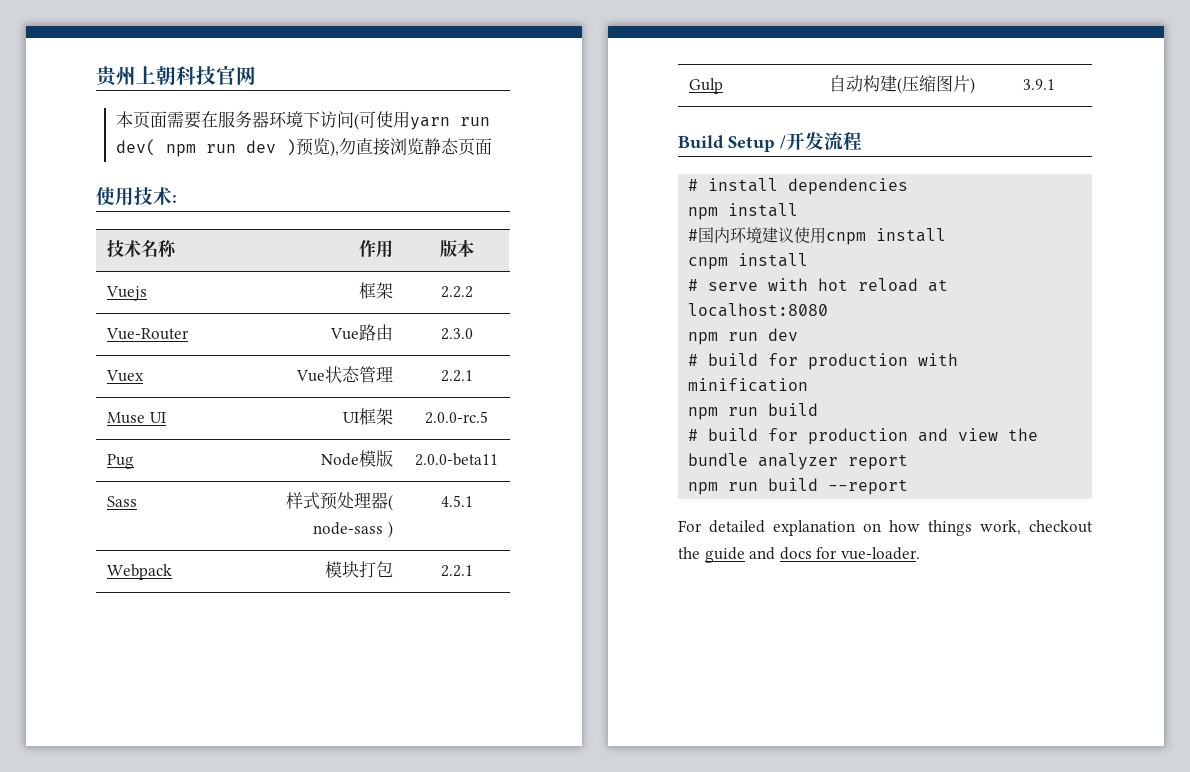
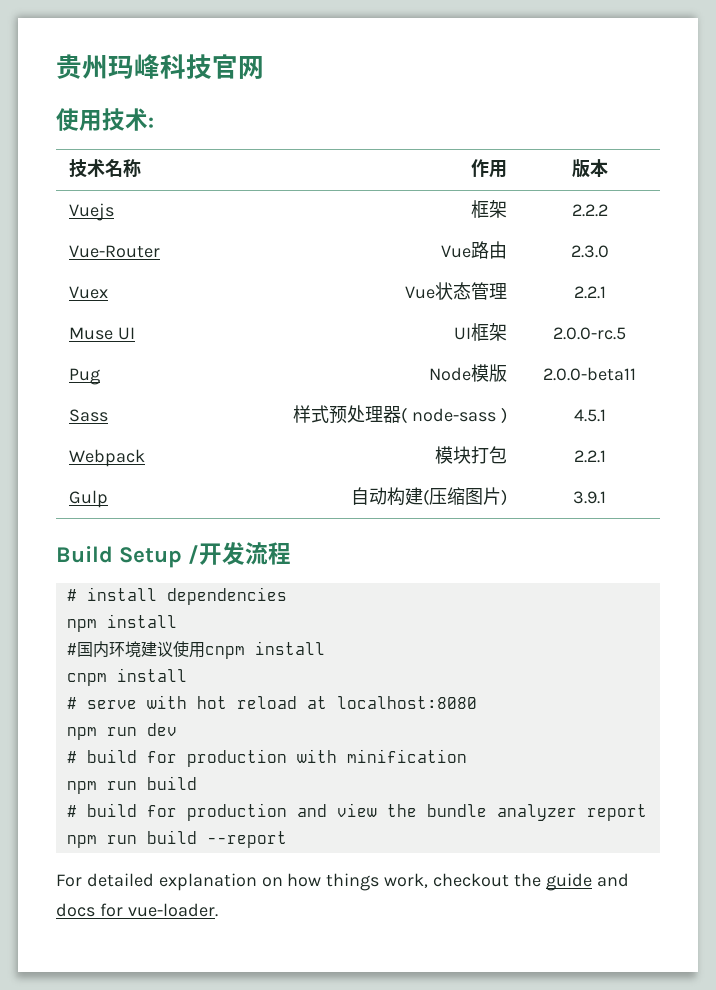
- 贵州上朝科技官网
+ 贵州玛峰科技官网
- 本页面需要在服务器环境下访问(可使用yarn run dev( npm run dev )预览),勿直接浏览静态页面

